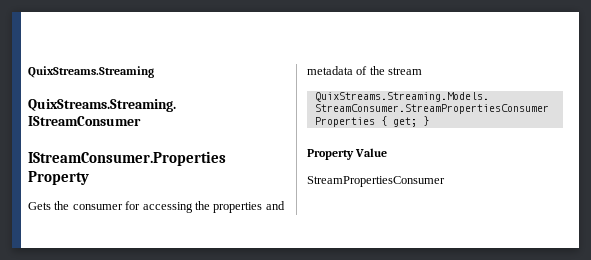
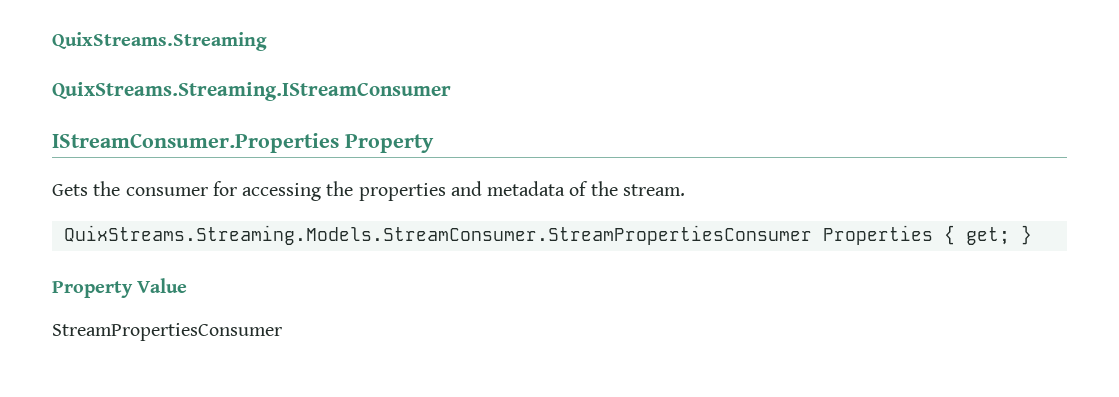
- Gets the consumer for accessing the properties and metadata of the stream
+ Gets the consumer for accessing the properties and metadata of the stream.

